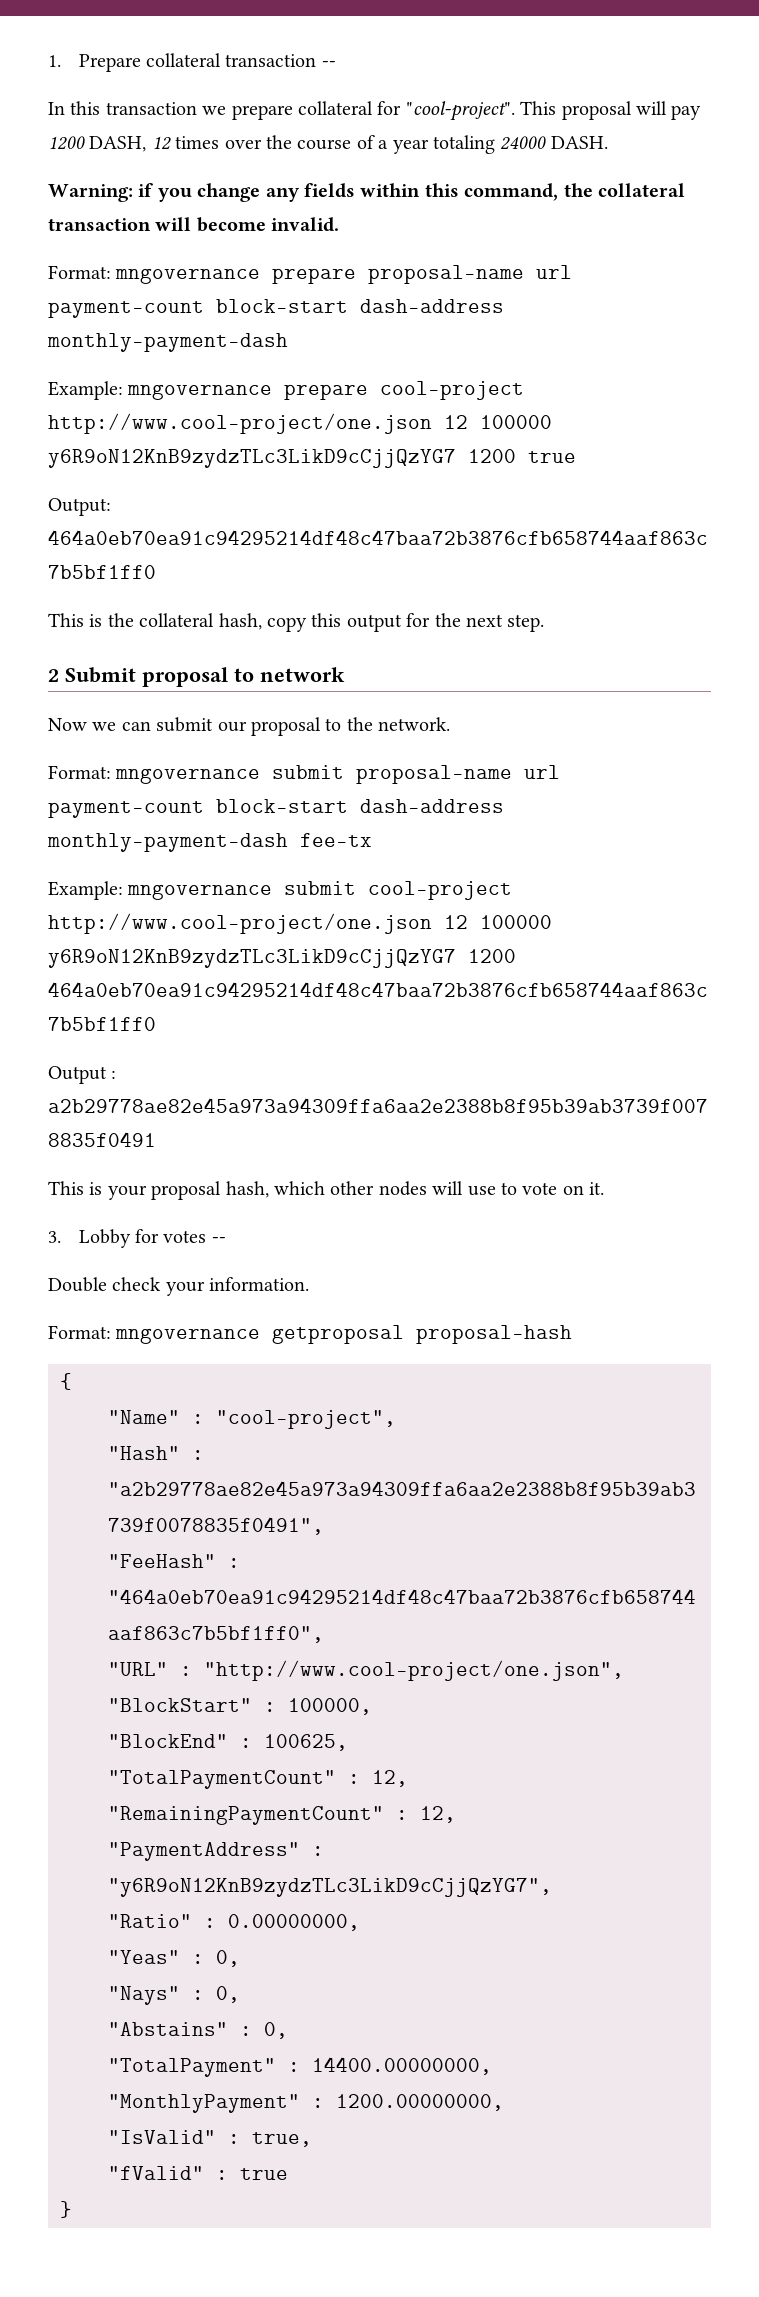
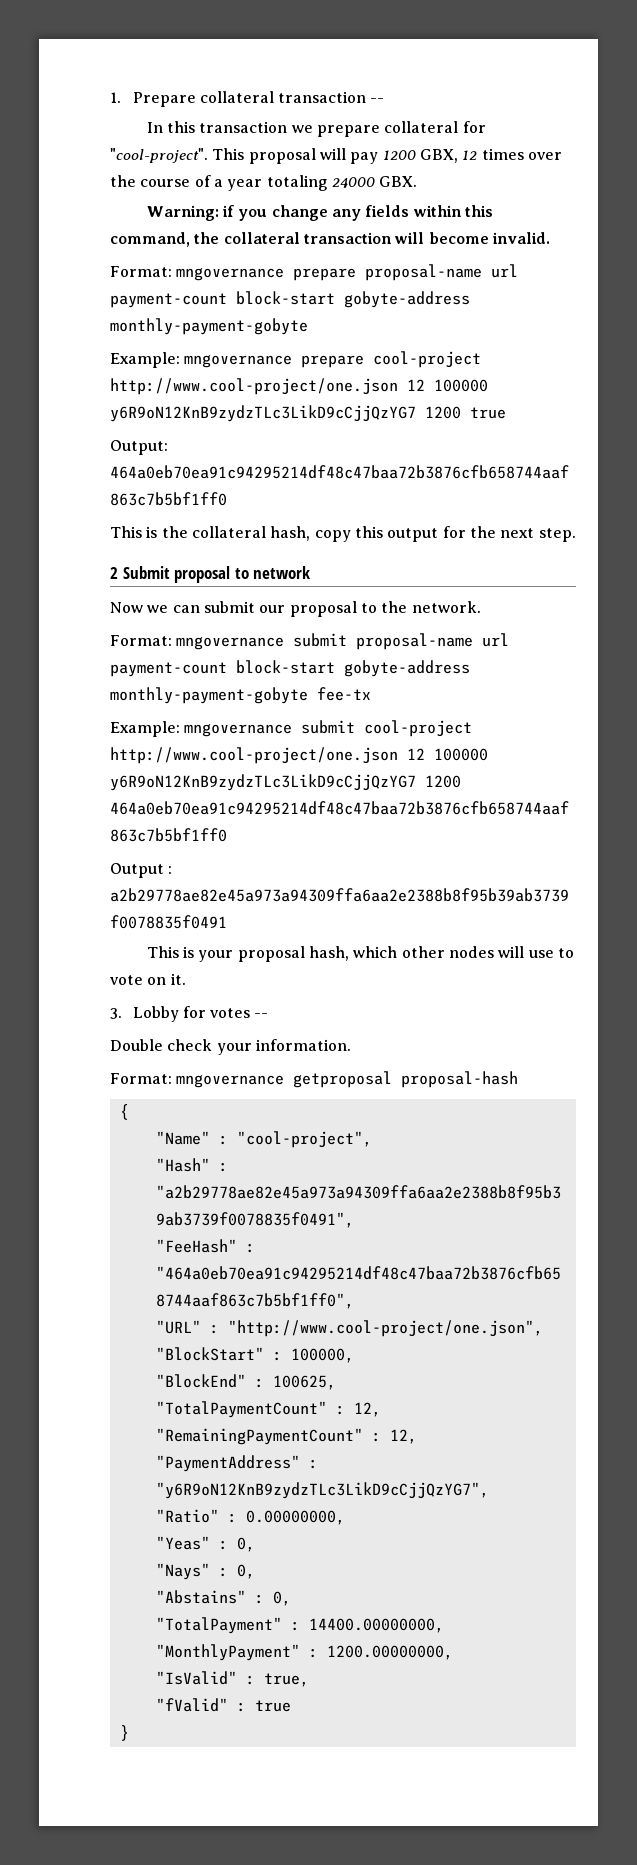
- This proposal will pay 1200 DASH, 12 times over the course of a year totaling 24000 DASH.
+ This proposal will pay 1200 GBX, 12 times over the course of a year totaling 24000 GBX.
- Format: mngovernance prepare proposal-name url payment-count block-start dash-address monthly-payment-dash
+ Format: mngovernance prepare proposal-name url payment-count block-start gobyte-address monthly-payment-gobyte
- Format: mngovernance submit proposal-name url payment-count block-start dash-address monthly-payment-dash fee-tx
+ Format: mngovernance submit proposal-name url payment-count block-start gobyte-address monthly-payment-gobyte fee-tx

